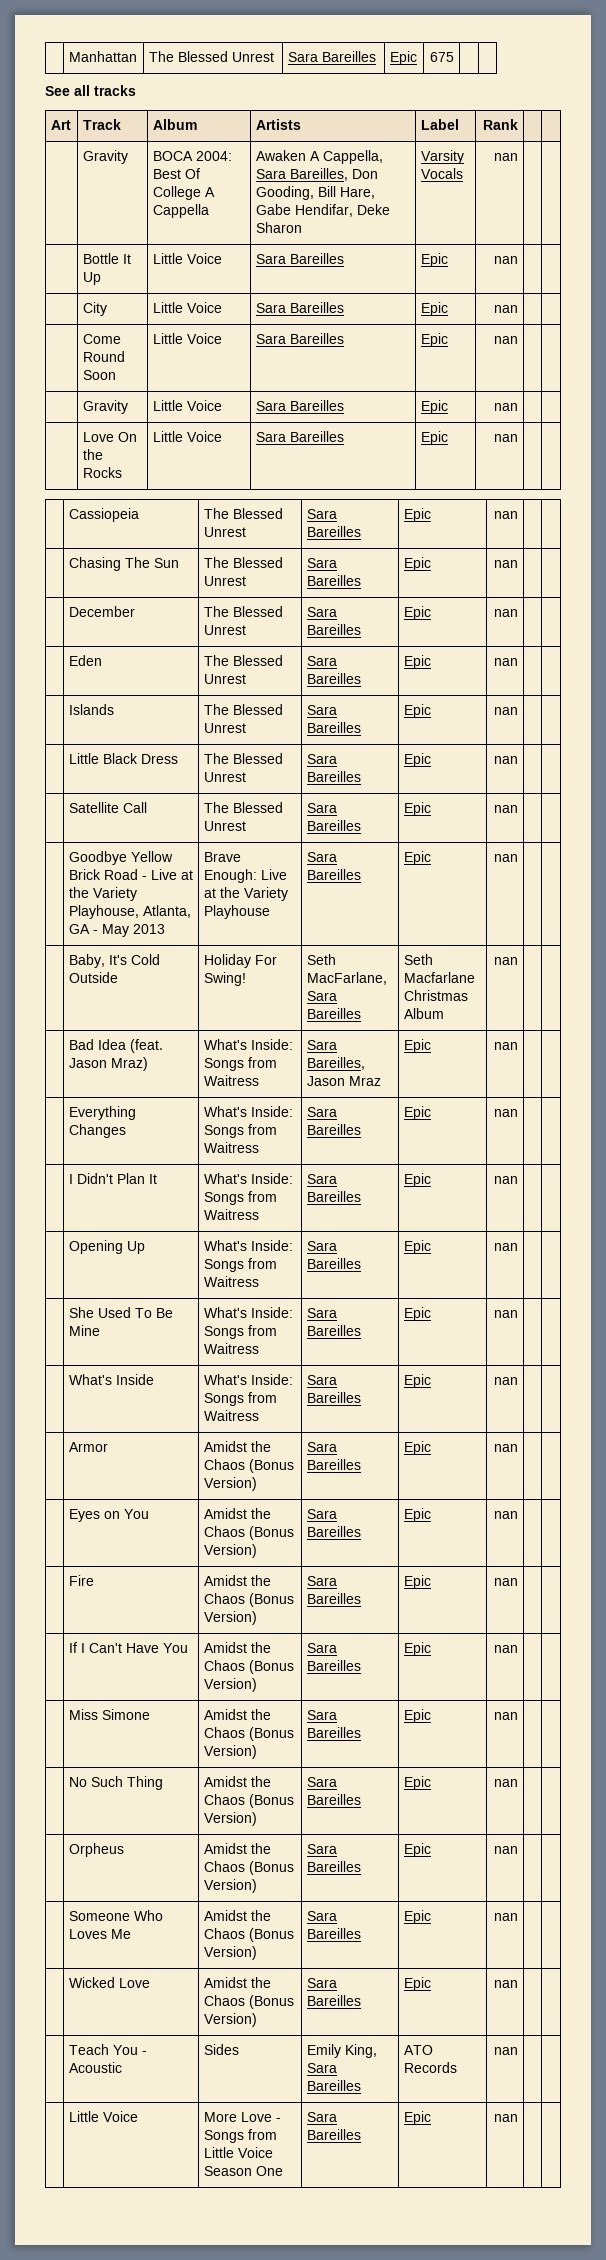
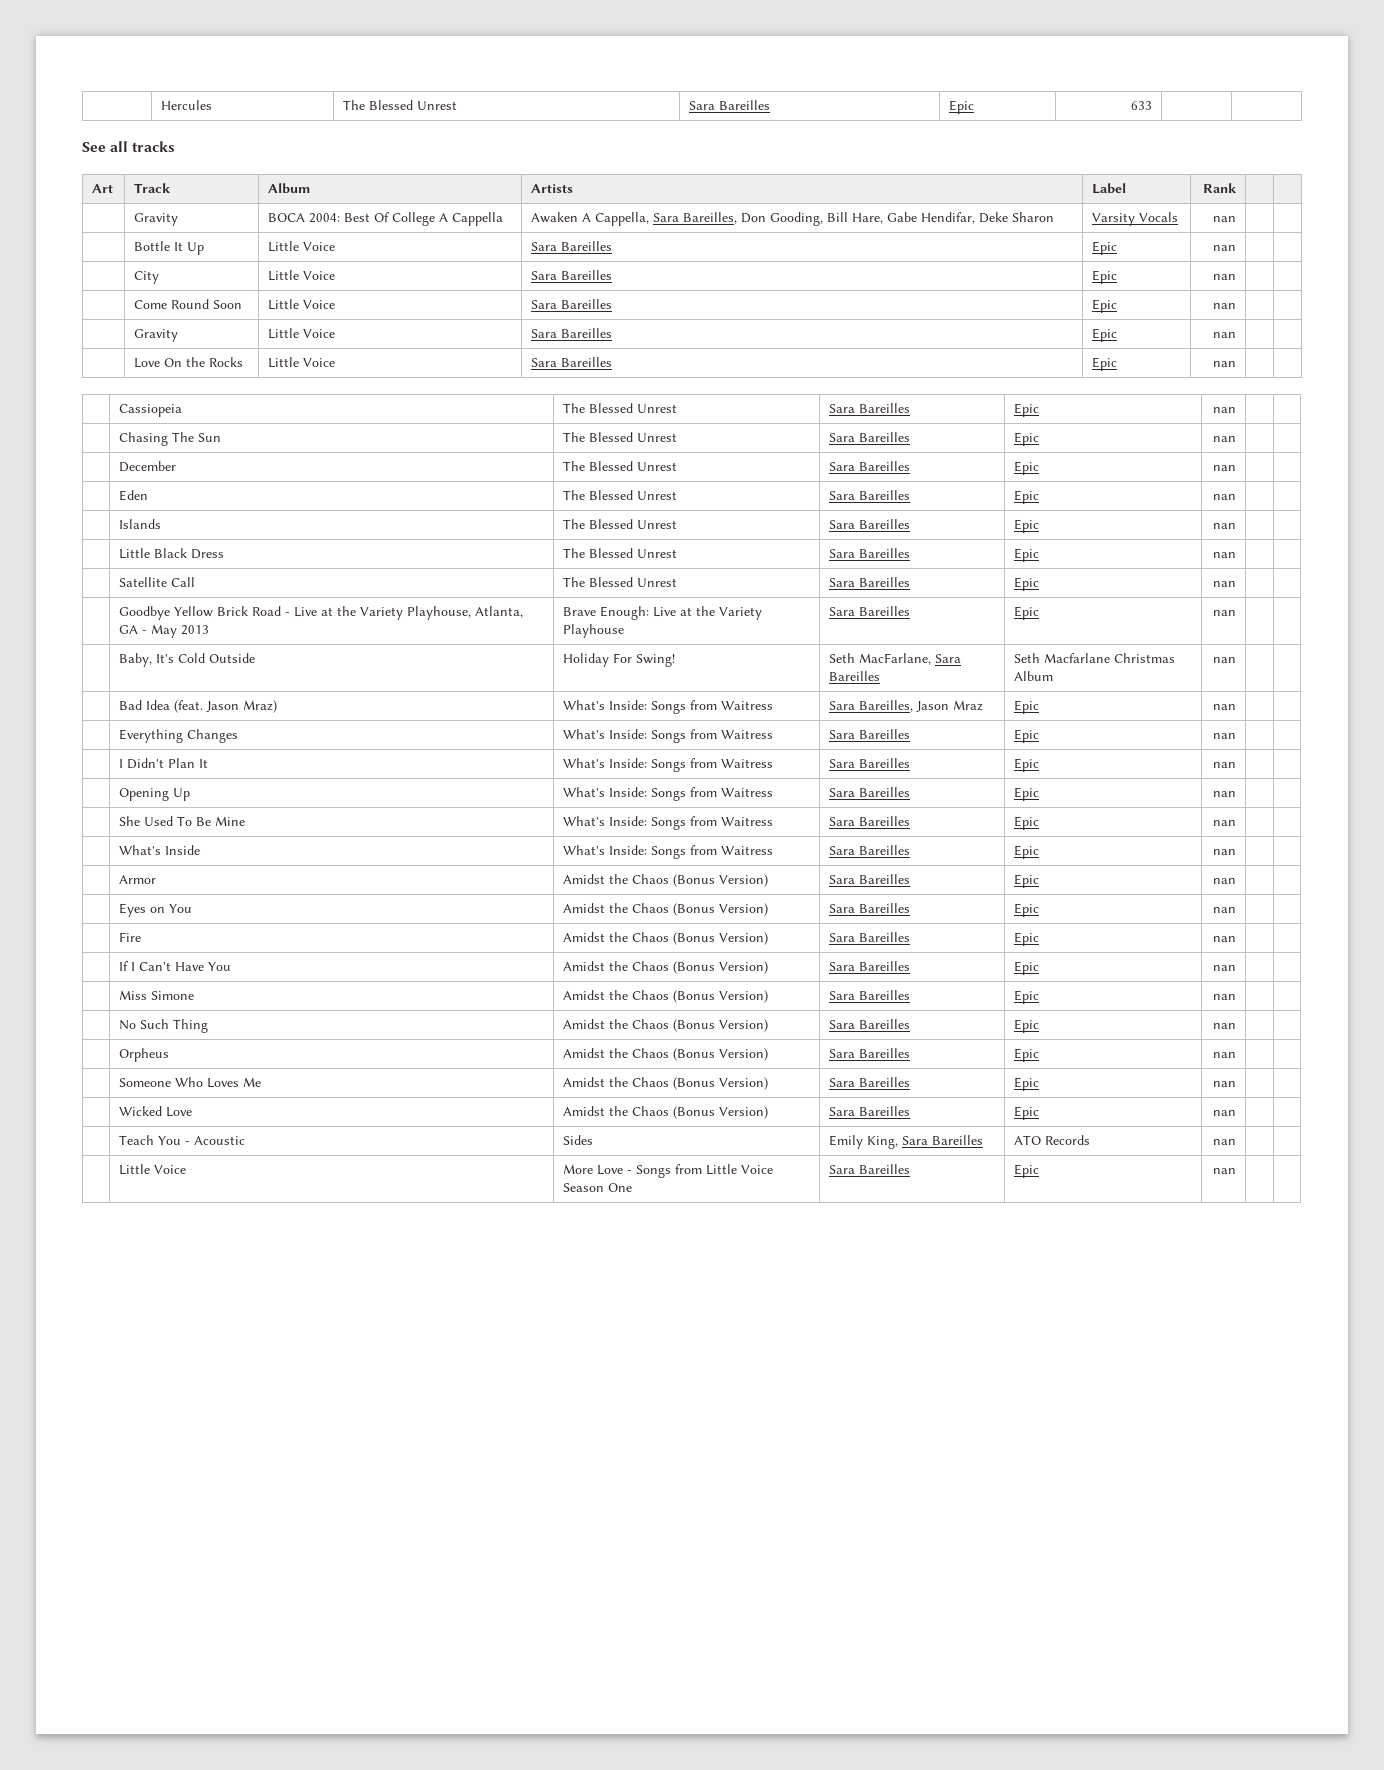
- | Manhattan | The Blessed Unrest | Sara Bareilles | Epic | 675 | |
+ | Hercules | The Blessed Unrest | Sara Bareilles | Epic | 633 | |

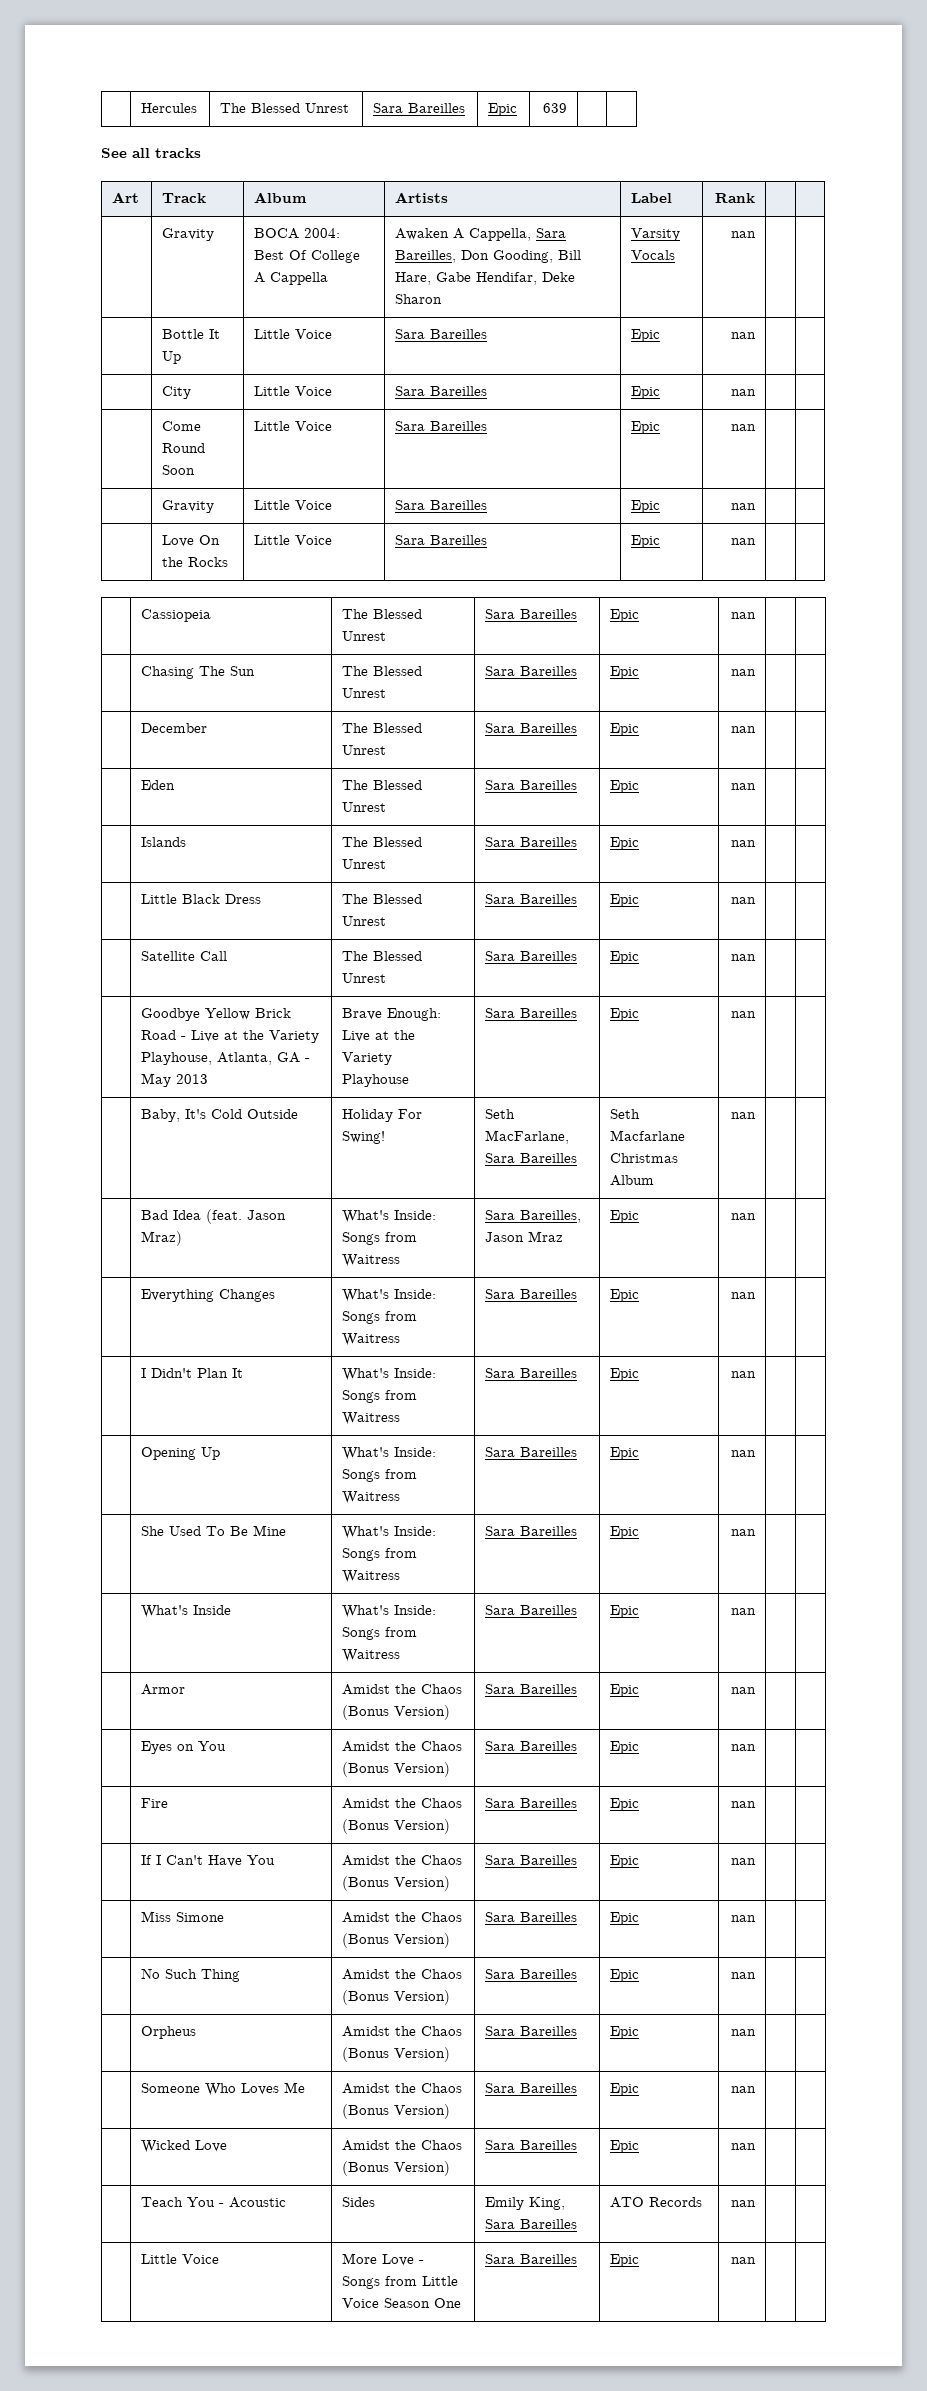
- | Hercules | The Blessed Unrest | Sara Bareilles | Epic | 633 | |
+ | Hercules | The Blessed Unrest | Sara Bareilles | Epic | 639 | |

